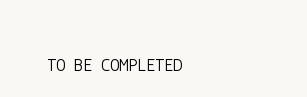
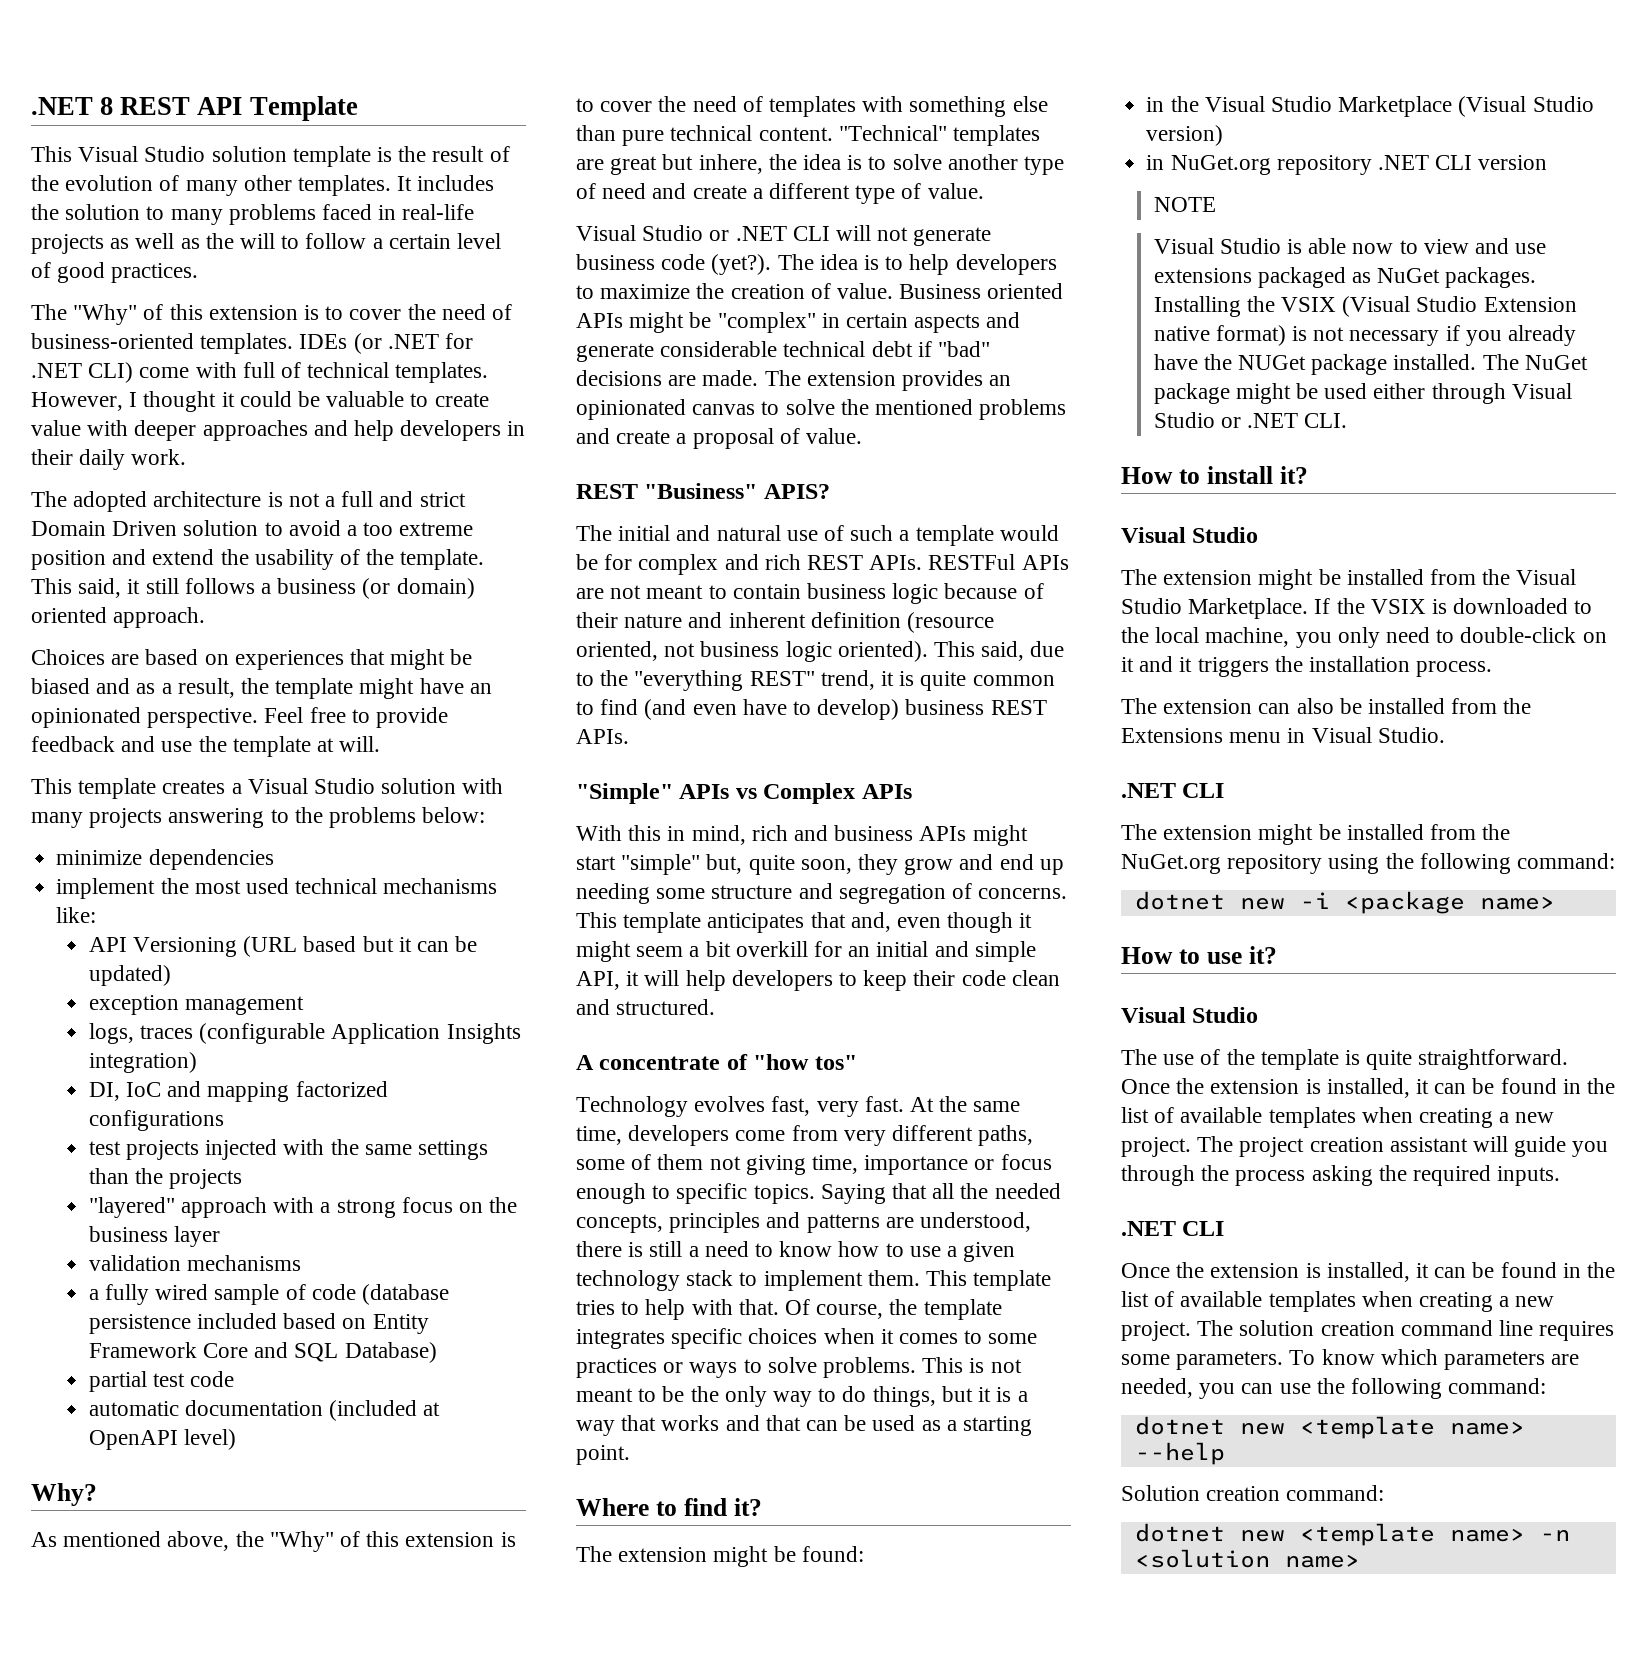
- TO BE COMPLETED
+ .NET 8 REST API Template
+ This Visual Studio solution template is the result of the evolution of many other templates. It includes the solution to many problems faced in real-life projects as well as the will to follow a certain level of good practices.
+ The "Why" of this extension is to cover the need of business-oriented templates. IDEs (or .NET for .NET CLI) come with full of technical templates. However, I thought it could be valuable to create value with deeper approaches and help developers in their daily work.
+ The adopted architecture is not a full and strict Domain Driven solution to avoid a too extreme position and extend the usability of the template. This said, it still follows a business (or domain) oriented approach.
+ Choices are based on experiences that might be biased and as a result, the template might have an opinionated perspective. Feel free to provide feedback and use the template at will.
+ This template creates a Visual Studio solution with many projects answering to the problems below:
+ minimize dependencies
+ implement the most used technical mechanisms like:
+ API Versioning (URL based but it can be updated)
+ exception management
+ logs, traces (configurable Application Insights integration)
+ DI, IoC and mapping factorized configurations
+ test projects injected with the same settings than the projects
+ "layered" approach with a strong focus on the business layer
+ validation mechanisms
+ a fully wired sample of code (database persistence included based on Entity Framework Core and SQL Database)
+ partial test code
+ automatic documentation (included at OpenAPI level)
+ Why?
+ As mentioned above, the "Why" of this extension is to cover the need of templates with something else than pure technical content. "Technical" templates are great but inhere, the idea is to solve another type of need and create a different type of value.
+ Visual Studio or .NET CLI will not generate business code (yet?). The idea is to help developers to maximize the creation of value. Business oriented APIs might be "complex" in certain aspects and generate considerable technical debt if "bad" decisions are made. The extension provides an opinionated canvas to solve the mentioned problems and create a proposal of value.
+ REST "Business" APIS?
+ The initial and natural use of such a template would be for complex and rich REST APIs. RESTFul APIs are not meant to contain business logic because of their nature and inherent definition (resource oriented, not business logic oriented). This said, due to the "everything REST" trend, it is quite common to find (and even have to develop) business REST APIs.
+ "Simple" APIs vs Complex APIs
+ With this in mind, rich and business APIs might start "simple" but, quite soon, they grow and end up needing some structure and segregation of concerns. This template anticipates that and, even though it might seem a bit overkill for an initial and simple API, it will help developers to keep their code clean and structured.
+ A concentrate of "how tos"
+ Technology evolves fast, very fast. At the same time, developers come from very different paths, some of them not giving time, importance or focus enough to specific topics. Saying that all the needed concepts, principles and patterns are understood, there is still a need to know how to use a given technology stack to implement them. This template tries to help with that. Of course, the template integrates specific choices when it comes to some practices or ways to solve problems. This is not meant to be the only way to do things, but it is a way that works and that can be used as a starting point.
+ Where to find it?
+ The extension might be found:
+ in the Visual Studio Marketplace (Visual Studio version)
+ in NuGet.org repository .NET CLI version
+ NOTE
+ Visual Studio is able now to view and use extensions packaged as NuGet packages. Installing the VSIX (Visual Studio Extension native format) is not necessary if you already have the NUGet package installed. The NuGet package might be used either through Visual Studio or .NET CLI.
+ How to install it?
+ Visual Studio
+ The extension might be installed from the Visual Studio Marketplace. If the VSIX is downloaded to the local machine, you only need to double-click on it and it triggers the installation process.
+ The extension can also be installed from the Extensions menu in Visual Studio.
+ .NET CLI
+ The extension might be installed from the NuGet.org repository using the following command:
+ dotnet new -i <package name>
+ How to use it?
+ Visual Studio
+ The use of the template is quite straightforward. Once the extension is installed, it can be found in the list of available templates when creating a new project. The project creation assistant will guide you through the process asking the required inputs.
+ .NET CLI
+ Once the extension is installed, it can be found in the list of available templates when creating a new project. The solution creation command line requires some parameters. To know which parameters are needed, you can use the following command:
+ dotnet new <template name> --help
+ Solution creation command:
+ dotnet new <template name> -n <solution name>

